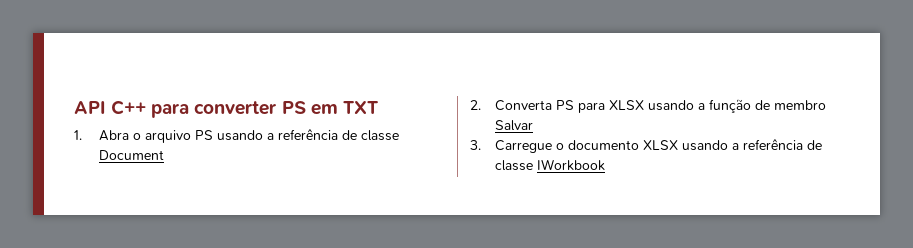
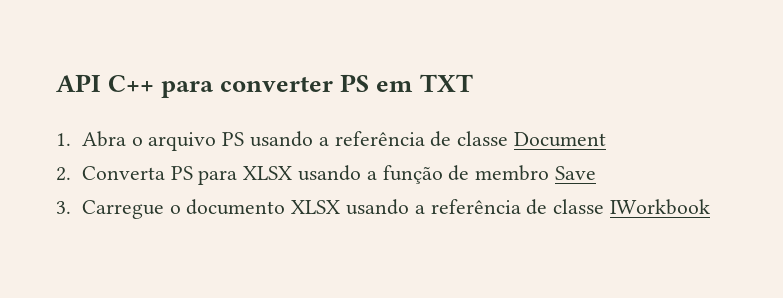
- 2. Converta PS para XLSX usando a função de membro Salvar
+ 2. Converta PS para XLSX usando a função de membro Save

